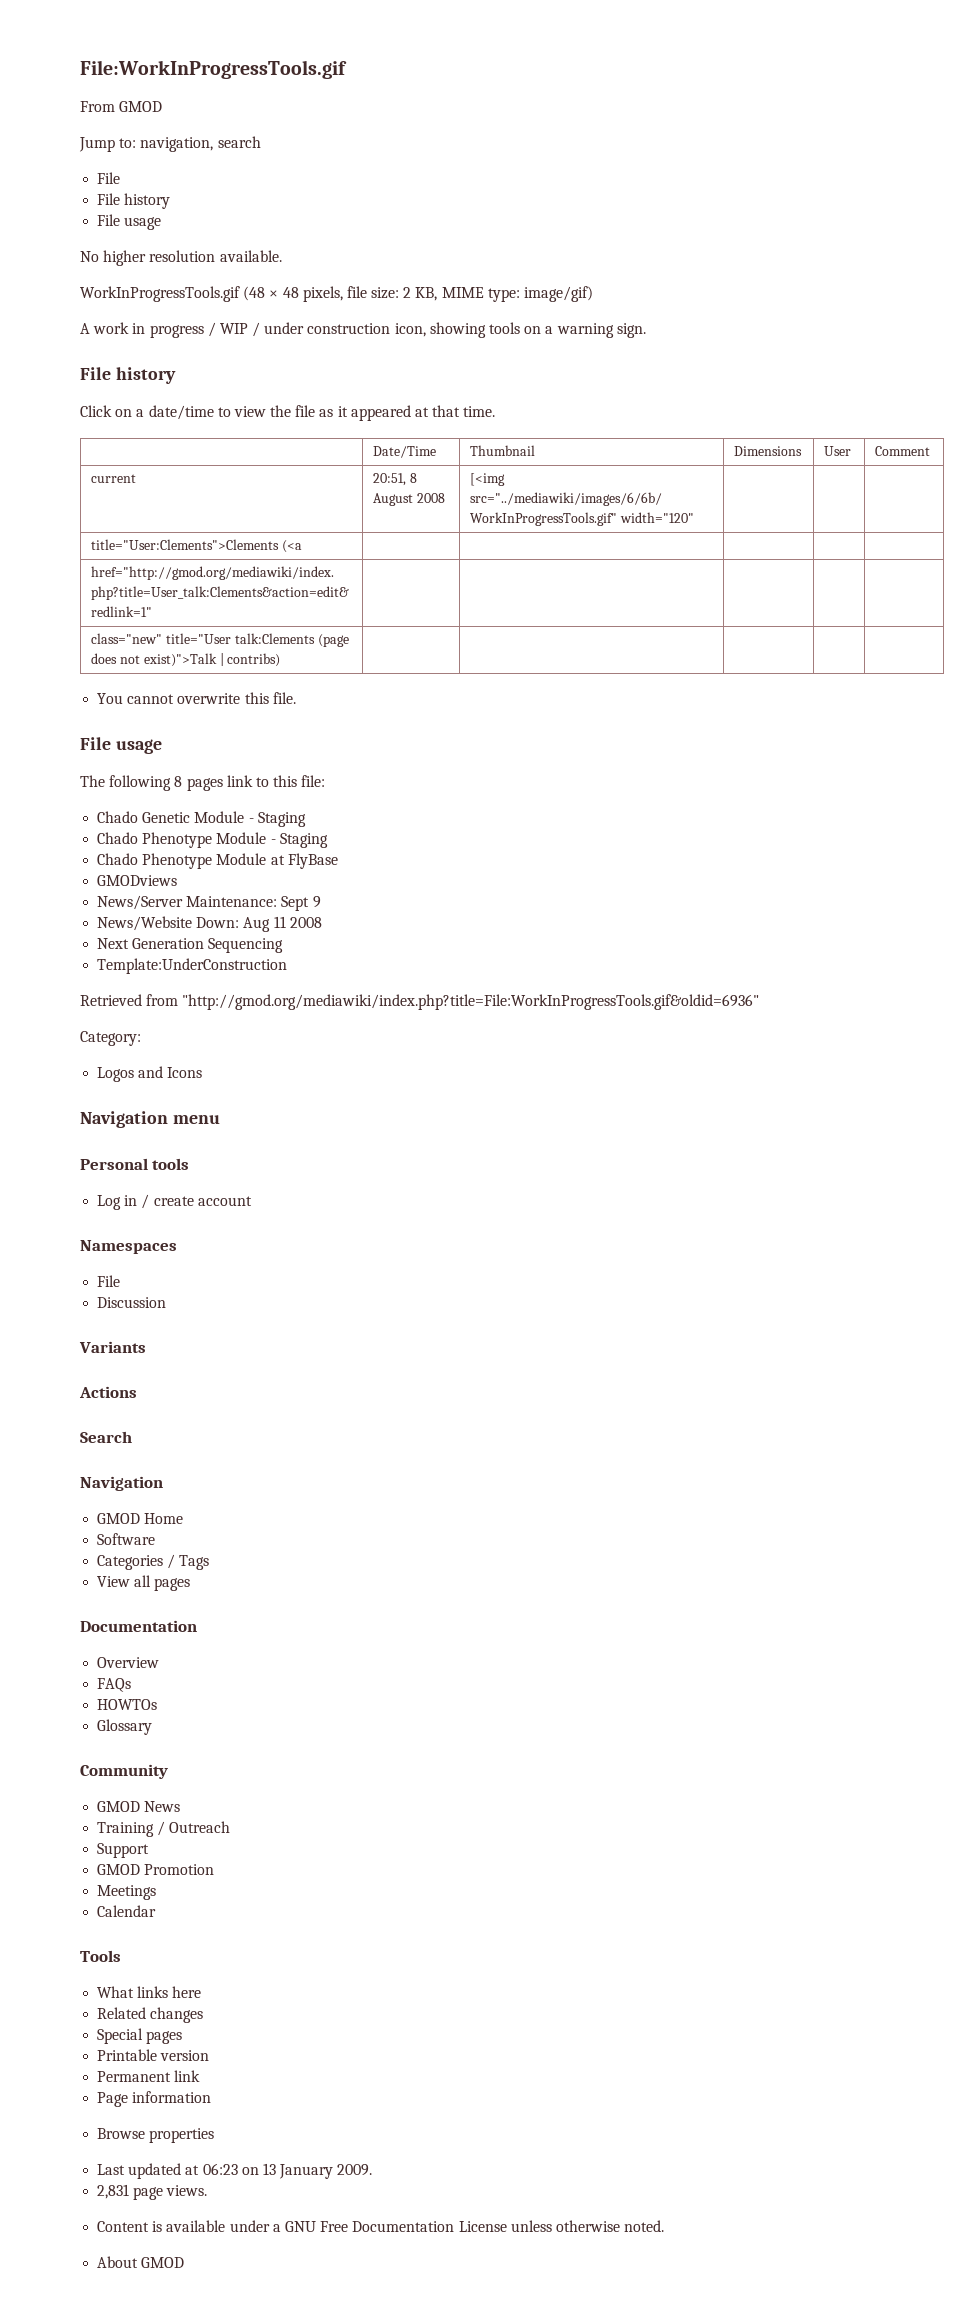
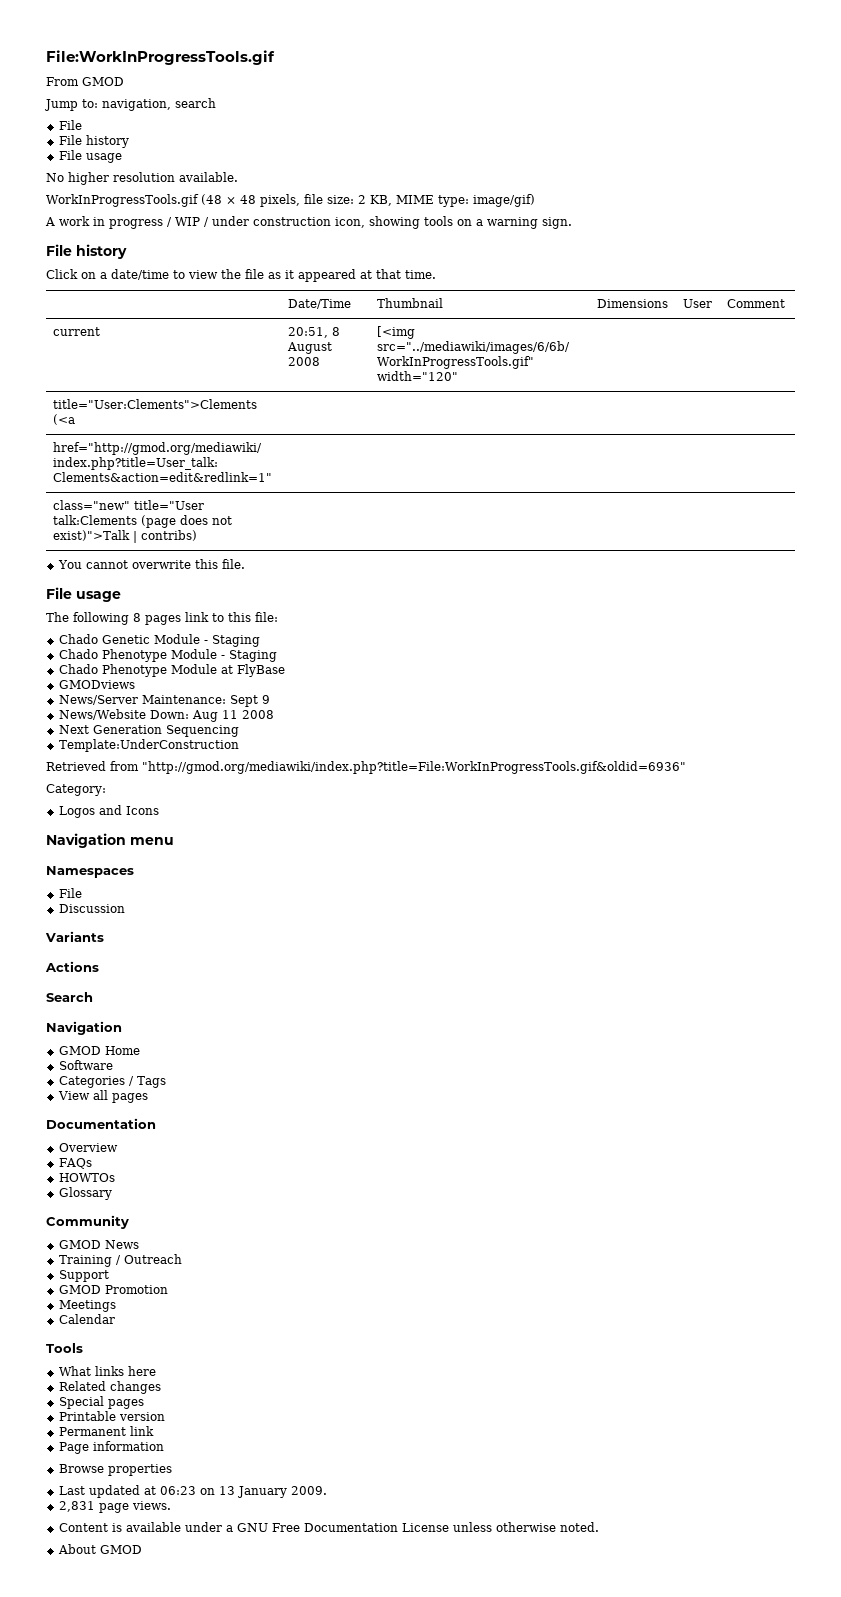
- Personal tools
- Log in / create account

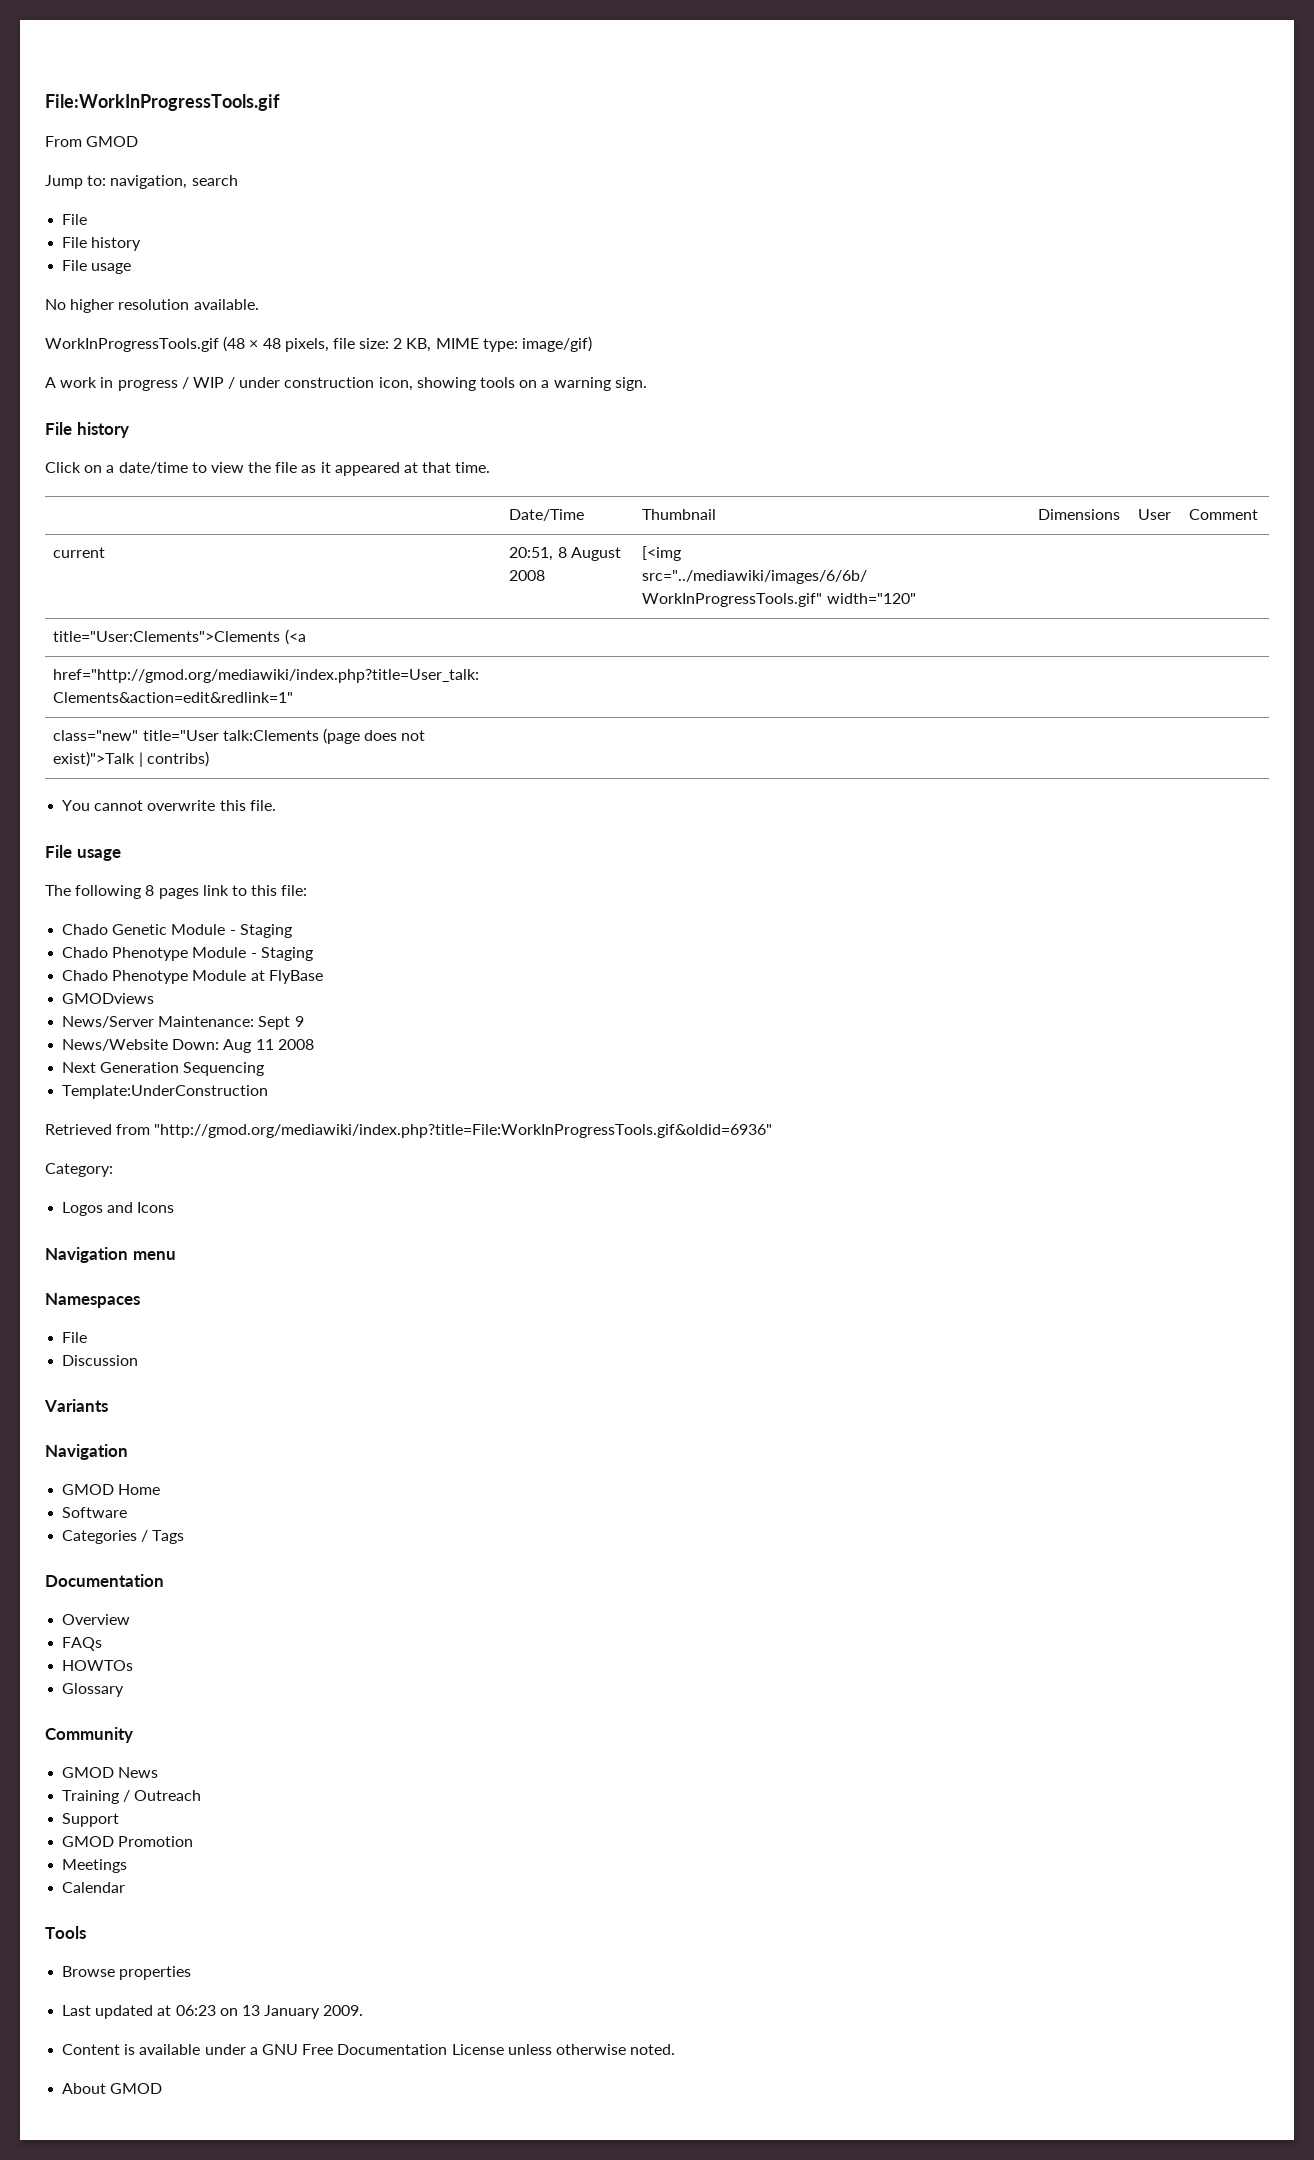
- Actions
- Search
- View all pages
- What links here
- Related changes
- Special pages
- Printable version
- Permanent link
- Page information
- 2,831 page views.

